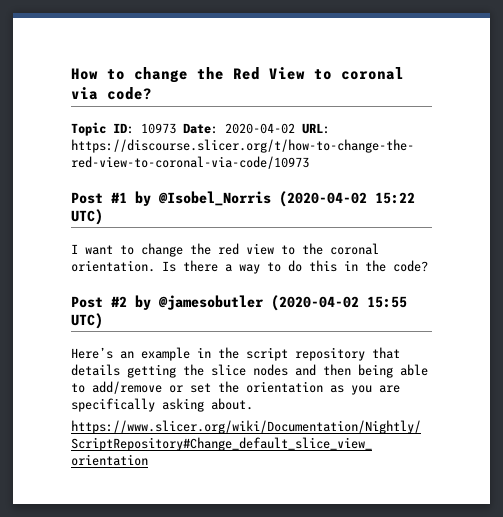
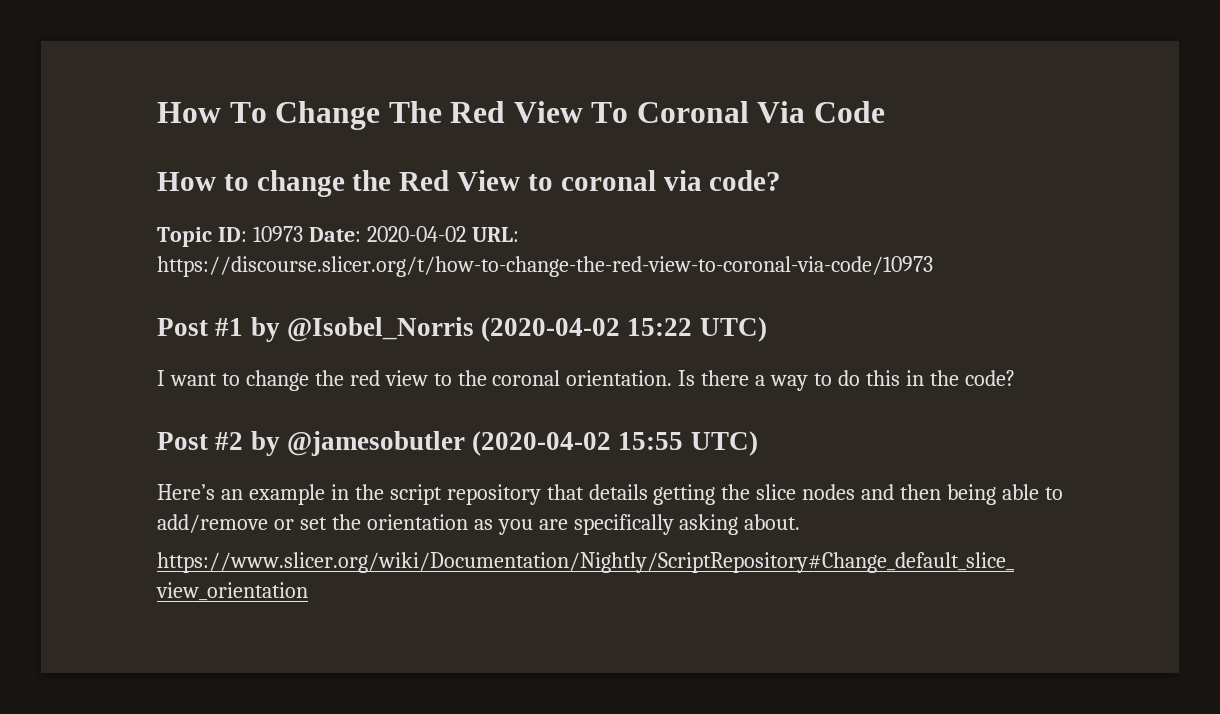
+ How To Change The Red View To Coronal Via Code

